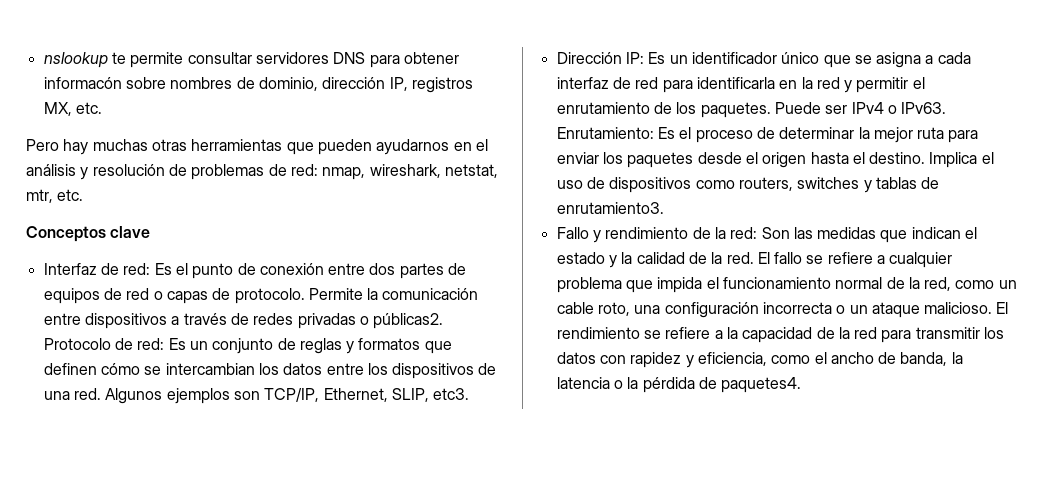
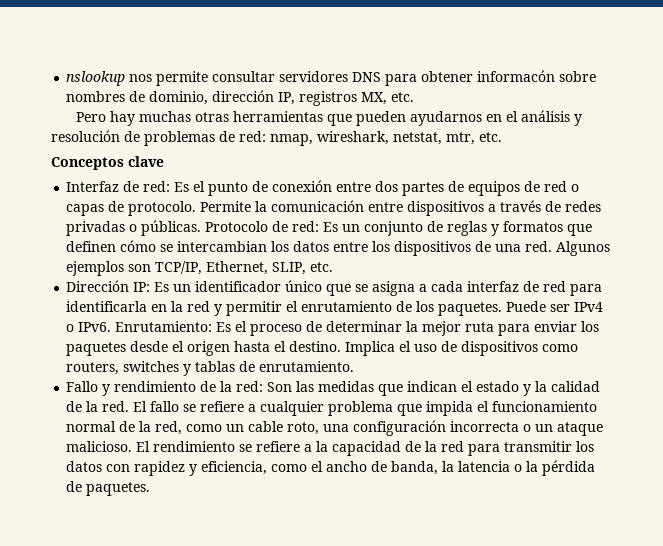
- nslookup te permite consultar servidores DNS para obtener informacón sobre nombres de dominio, dirección IP, registros MX, etc.
+ nslookup nos permite consultar servidores DNS para obtener informacón sobre nombres de dominio, dirección IP, registros MX, etc.
- Permite la comunicación entre dispositivos a través de redes privadas o públicas2.
+ Permite la comunicación entre dispositivos a través de redes privadas o públicas.
- Algunos ejemplos son TCP/IP, Ethernet, SLIP, etc3.
+ Algunos ejemplos son TCP/IP, Ethernet, SLIP, etc.
- Puede ser IPv4 o IPv63.
+ Puede ser IPv4 o IPv6.
- Implica el uso de dispositivos como routers, switches y tablas de enrutamiento3.
+ Implica el uso de dispositivos como routers, switches y tablas de enrutamiento.
- El rendimiento se refiere a la capacidad de la red para transmitir los datos con rapidez y eficiencia, como el ancho de banda, la latencia o la pérdida de paquetes4.
+ El rendimiento se refiere a la capacidad de la red para transmitir los datos con rapidez y eficiencia, como el ancho de banda, la latencia o la pérdida de paquetes.

